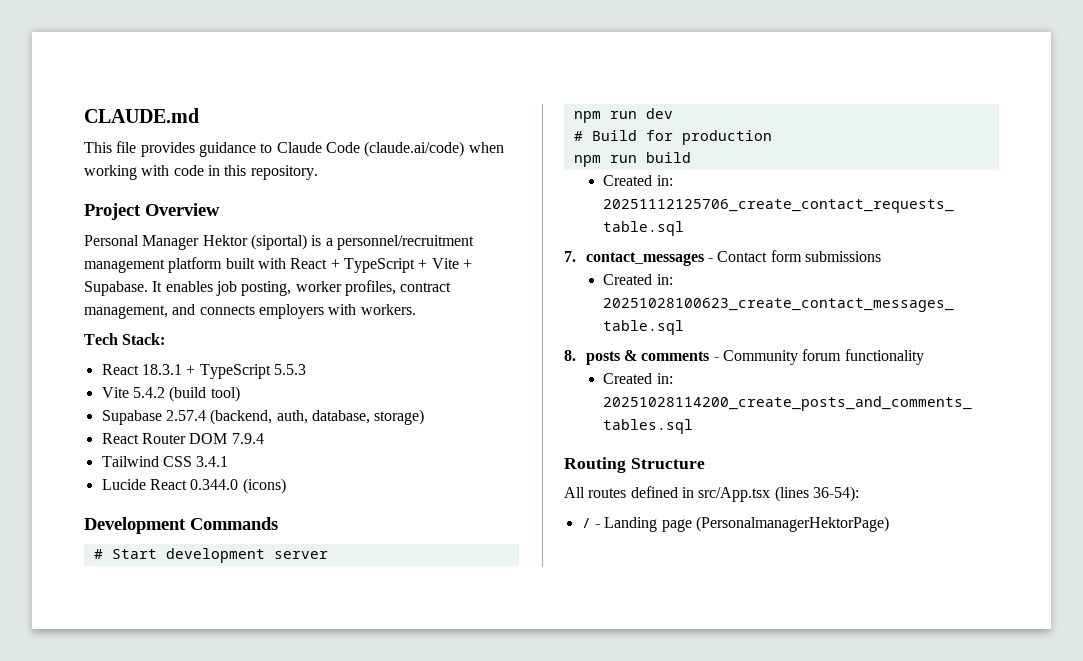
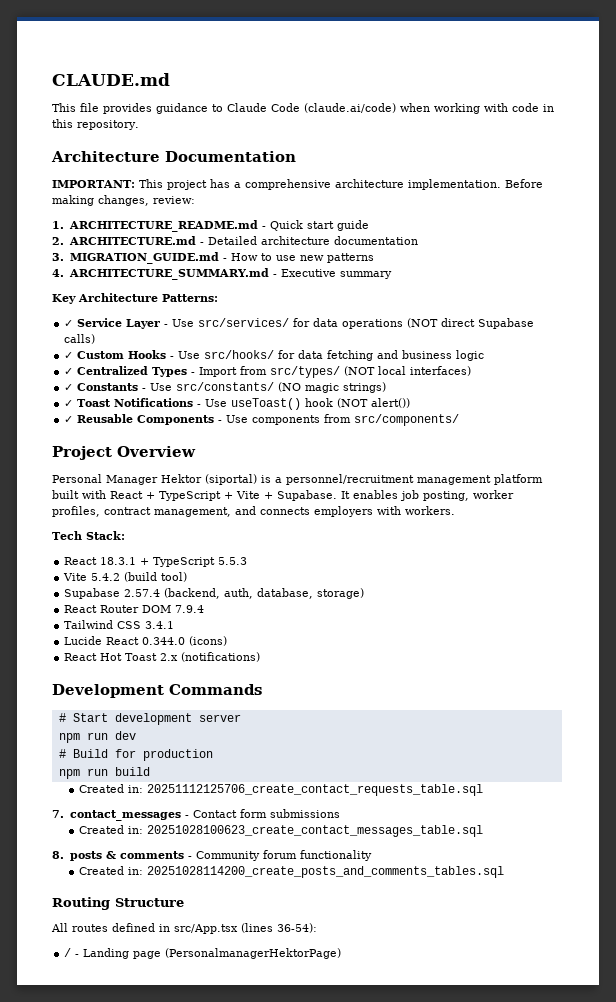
+ Architecture Documentation
+ IMPORTANT: This project has a comprehensive architecture implementation. Before making changes, review:
+ 1. ARCHITECTURE_README.md - Quick start guide
+ 2. ARCHITECTURE.md - Detailed architecture documentation
+ 3. MIGRATION_GUIDE.md - How to use new patterns
+ 4. ARCHITECTURE_SUMMARY.md - Executive summary
+ Key Architecture Patterns:
+ ✓ Service Layer - Use src/services/ for data operations (NOT direct Supabase calls)
+ ✓ Custom Hooks - Use src/hooks/ for data fetching and business logic
+ ✓ Centralized Types - Import from src/types/ (NOT local interfaces)
+ ✓ Constants - Use src/constants/ (NO magic strings)
+ ✓ Toast Notifications - Use useToast() hook (NOT alert())
+ ✓ Reusable Components - Use components from src/components/
+ React Hot Toast 2.x (notifications)

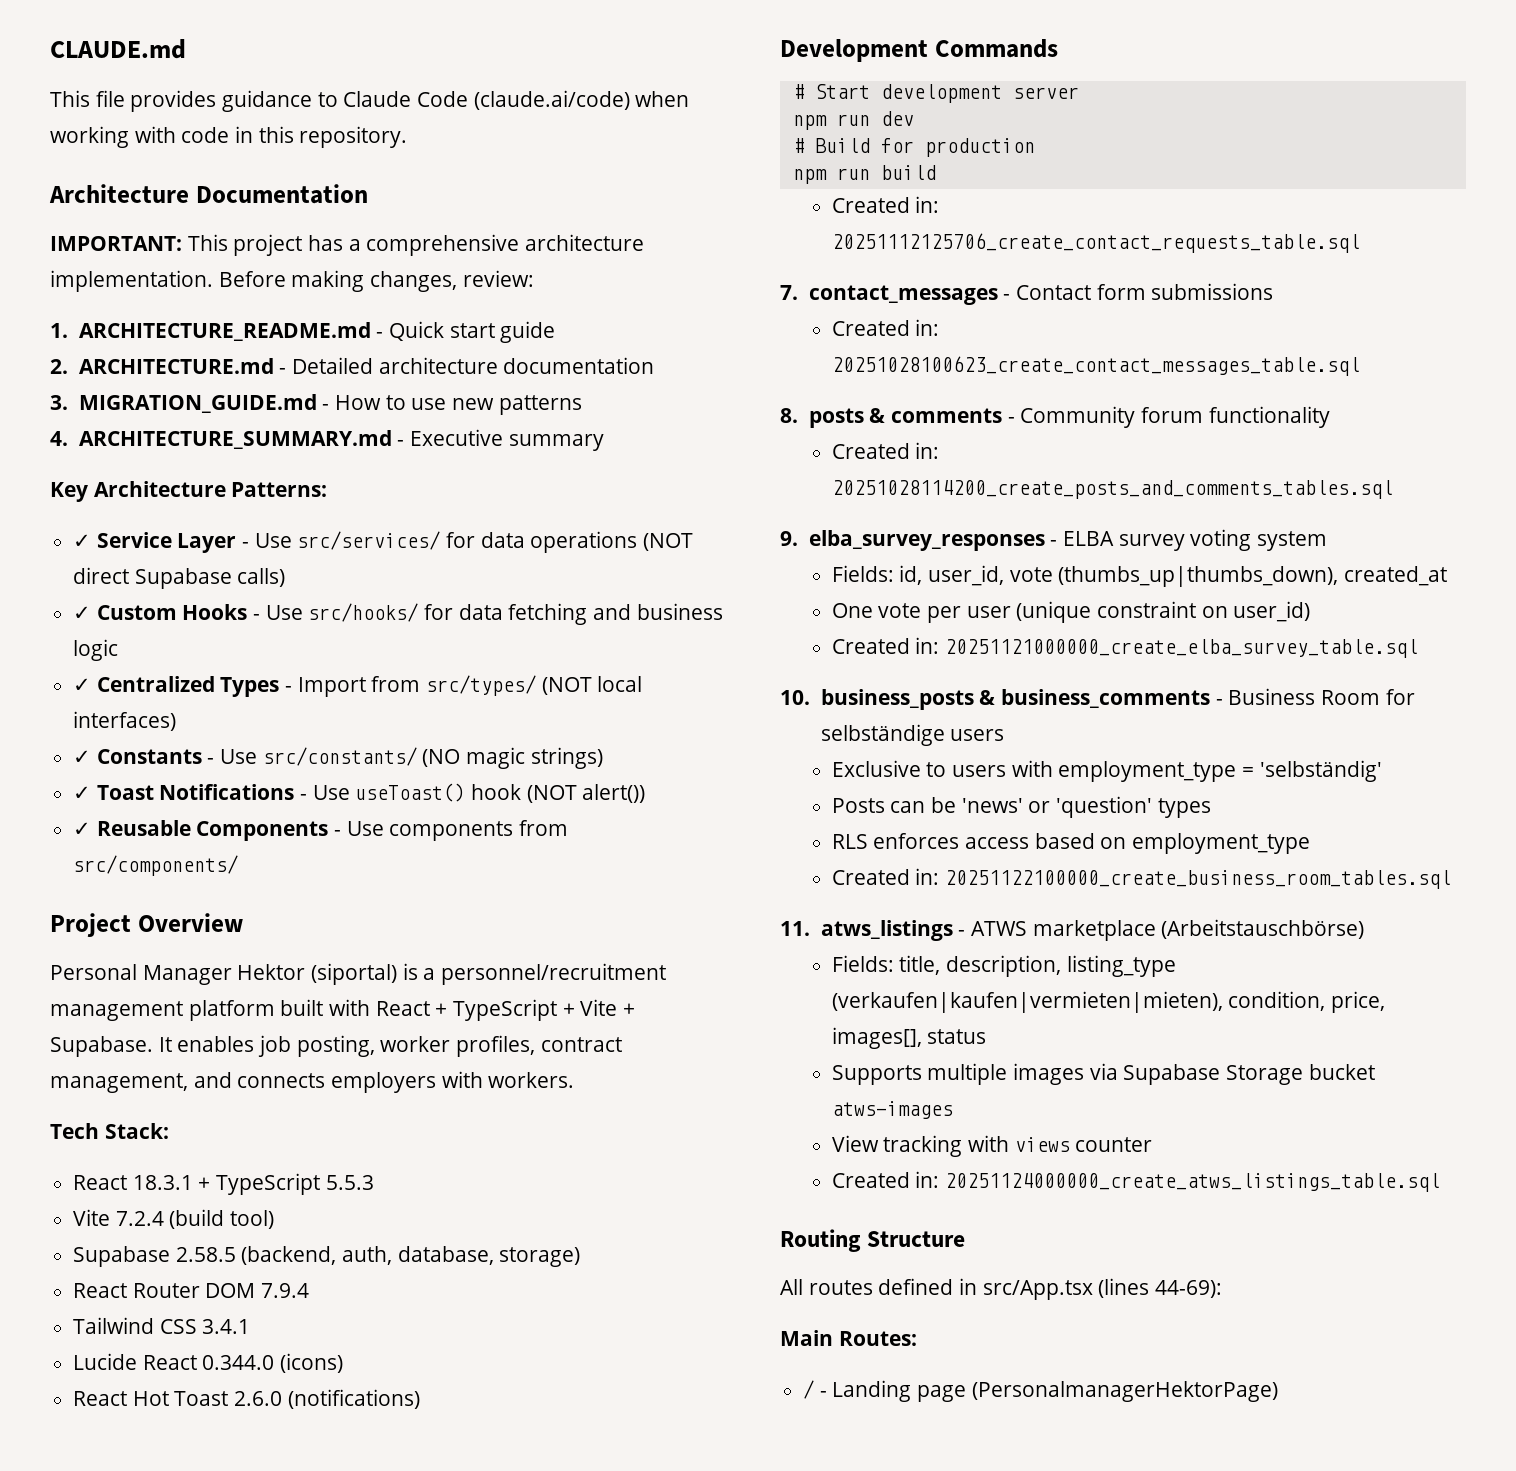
- Vite 5.4.2 (build tool)
+ Vite 7.2.4 (build tool)
- Supabase 2.57.4 (backend, auth, database, storage)
+ Supabase 2.58.5 (backend, auth, database, storage)
- React Hot Toast 2.x (notifications)
+ React Hot Toast 2.6.0 (notifications)
+ 9. elba_survey_responses - ELBA survey voting system
+ Fields: id, user_id, vote (thumbs_up|thumbs_down), created_at
+ One vote per user (unique constraint on user_id)
+ Created in: 20251121000000_create_elba_survey_table.sql
+ 10. business_posts & business_comments - Business Room for selbständige users
+ Exclusive to users with employment_type = 'selbständig'
+ Posts can be 'news' or 'question' types
+ RLS enforces access based on employment_type
+ Created in: 20251122100000_create_business_room_tables.sql
+ 11. atws_listings - ATWS marketplace (Arbeitstauschbörse)
+ Fields: title, description, listing_type (verkaufen|kaufen|vermieten|mieten), condition, price, images[], status
+ Supports multiple images via Supabase Storage bucket atws-images
+ View tracking with views counter
+ Created in: 20251124000000_create_atws_listings_table.sql
- All routes defined in src/App.tsx (lines 36-54):
+ All routes defined in src/App.tsx (lines 44-69):
+ Main Routes:

